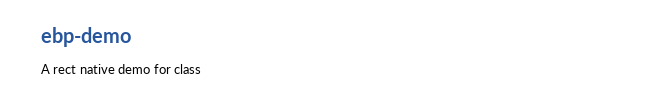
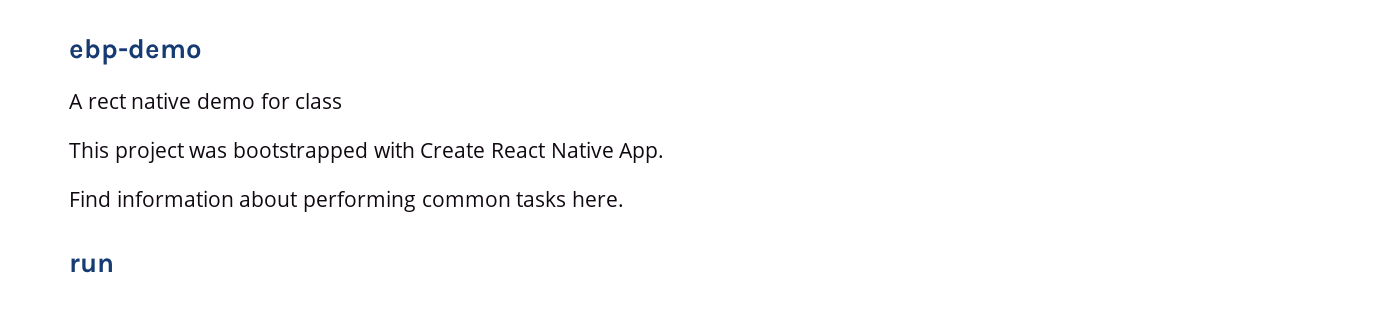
+ This project was bootstrapped with Create React Native App.
+ Find information about performing common tasks here.
+ run

